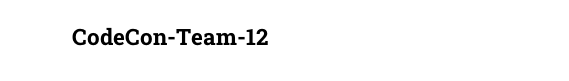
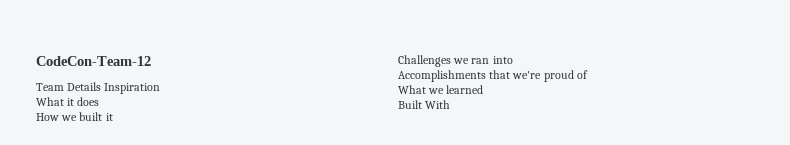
+ Team Details Inspiration
+ What it does
+ How we built it
+ Challenges we ran into
+ Accomplishments that we're proud of
+ What we learned
+ Built With

